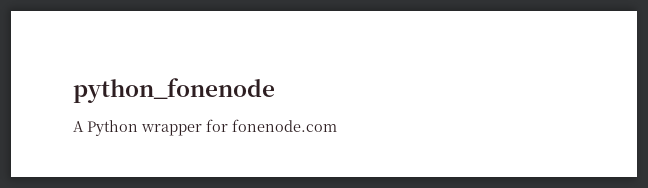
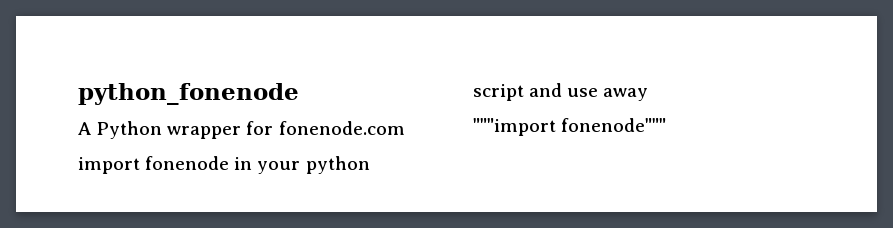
+ import fonenode in your python script and use away
+ """import fonenode"""

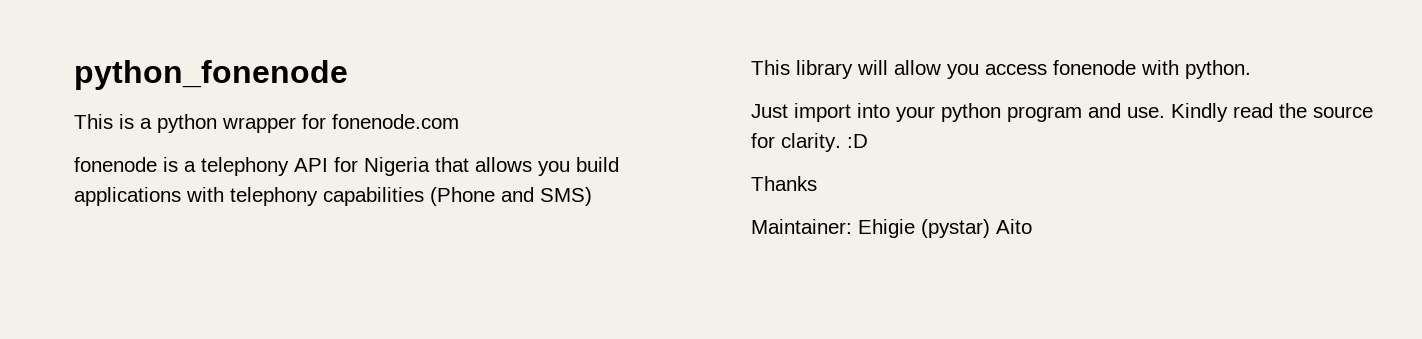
- A Python wrapper for fonenode.com
+ This is a python wrapper for fonenode.com
- import fonenode in your python script and use away
- """import fonenode"""
+ fonenode is a telephony API for Nigeria that allows you build applications with telephony capabilities (Phone and SMS)
+ This library will allow you access fonenode with python.
+ Just import into your python program and use. Kindly read the source for clarity. :D
+ Thanks
+ Maintainer: Ehigie (pystar) Aito

